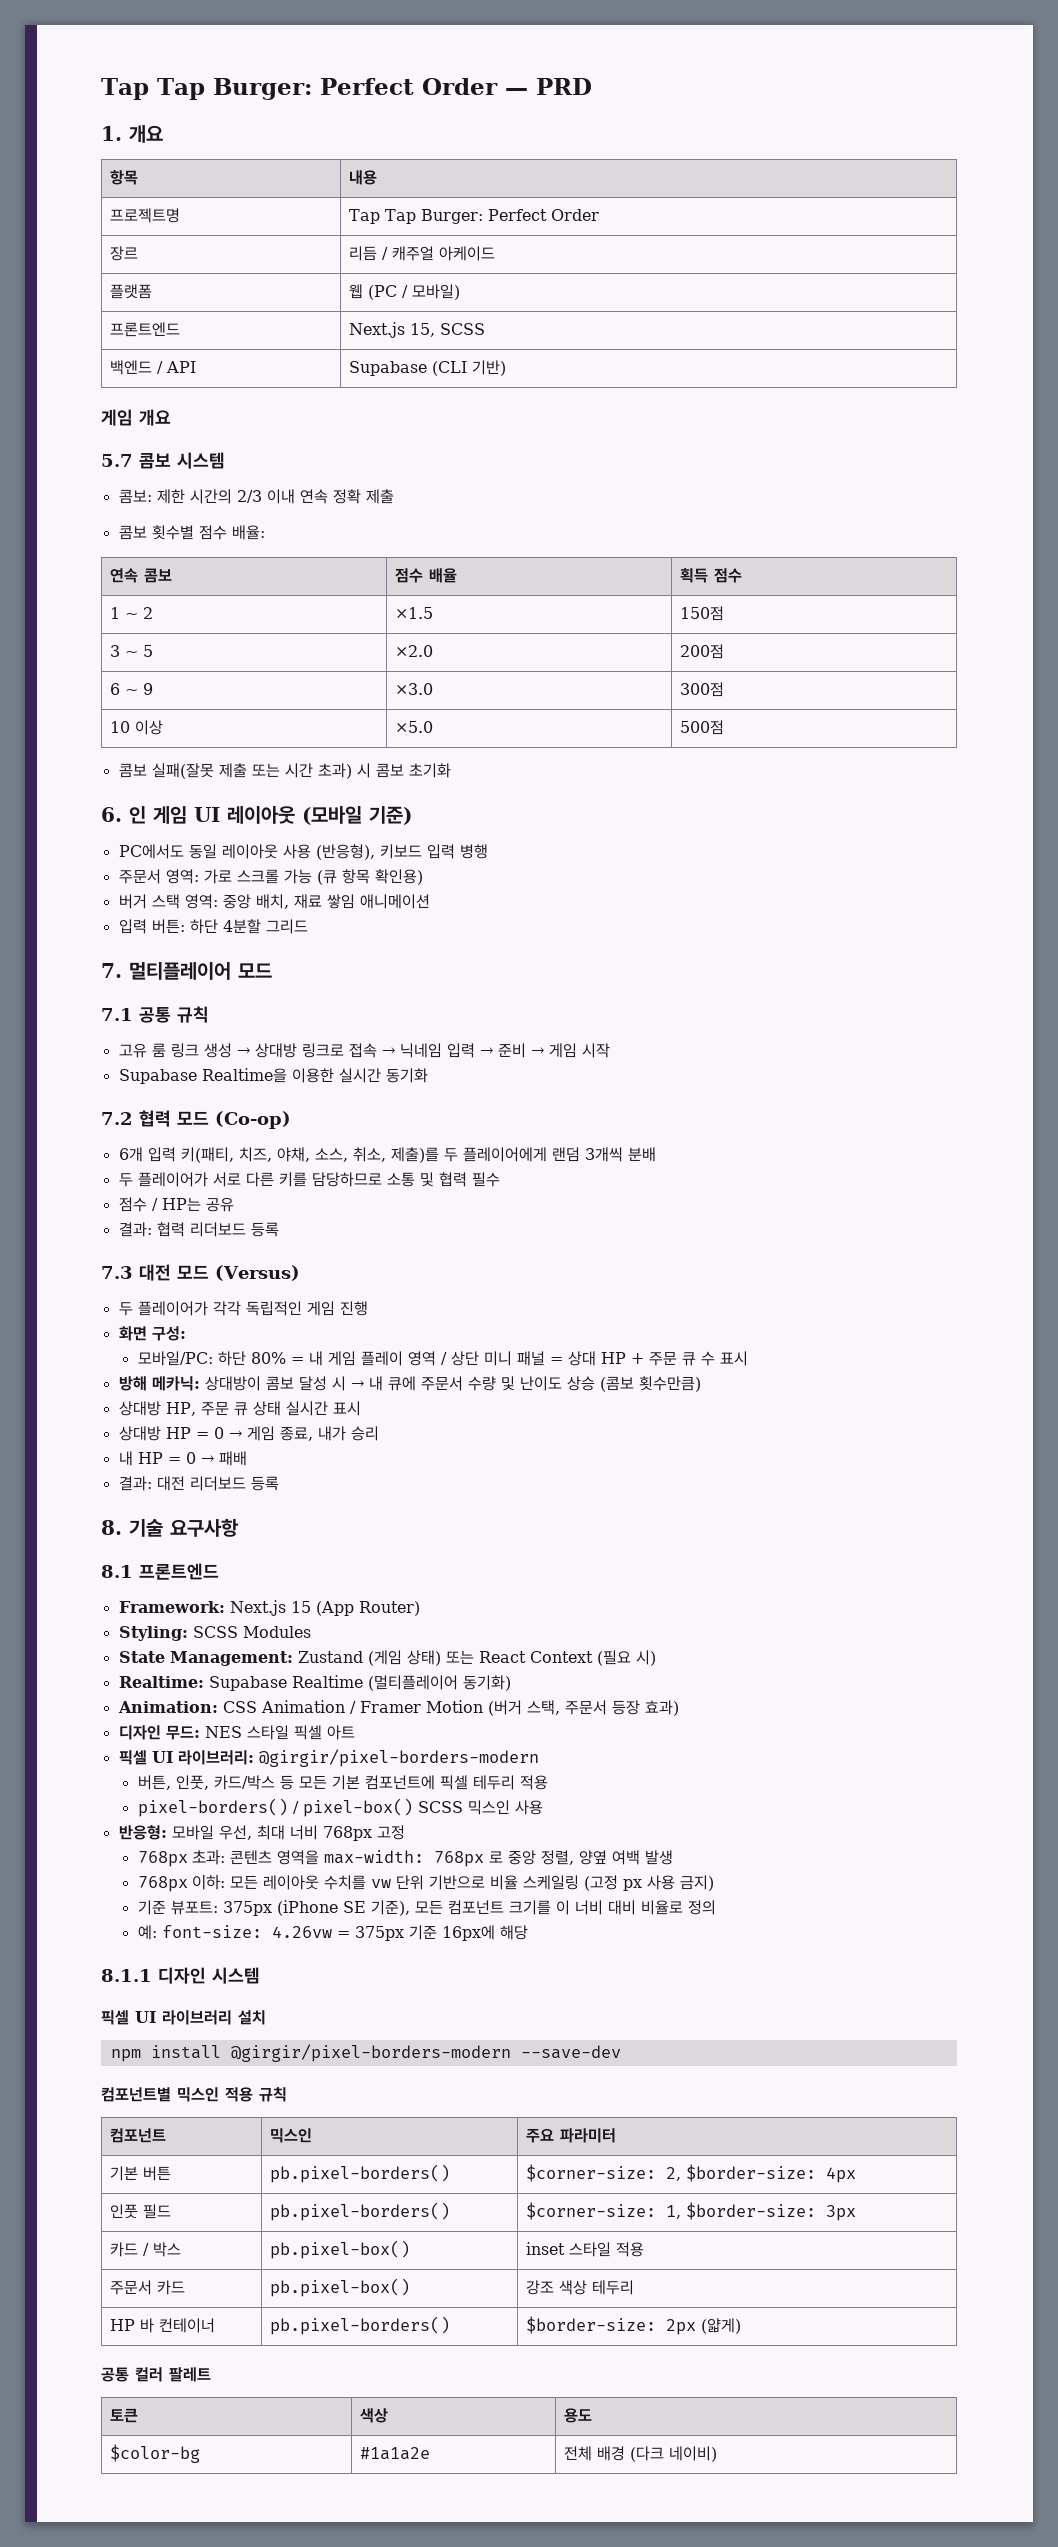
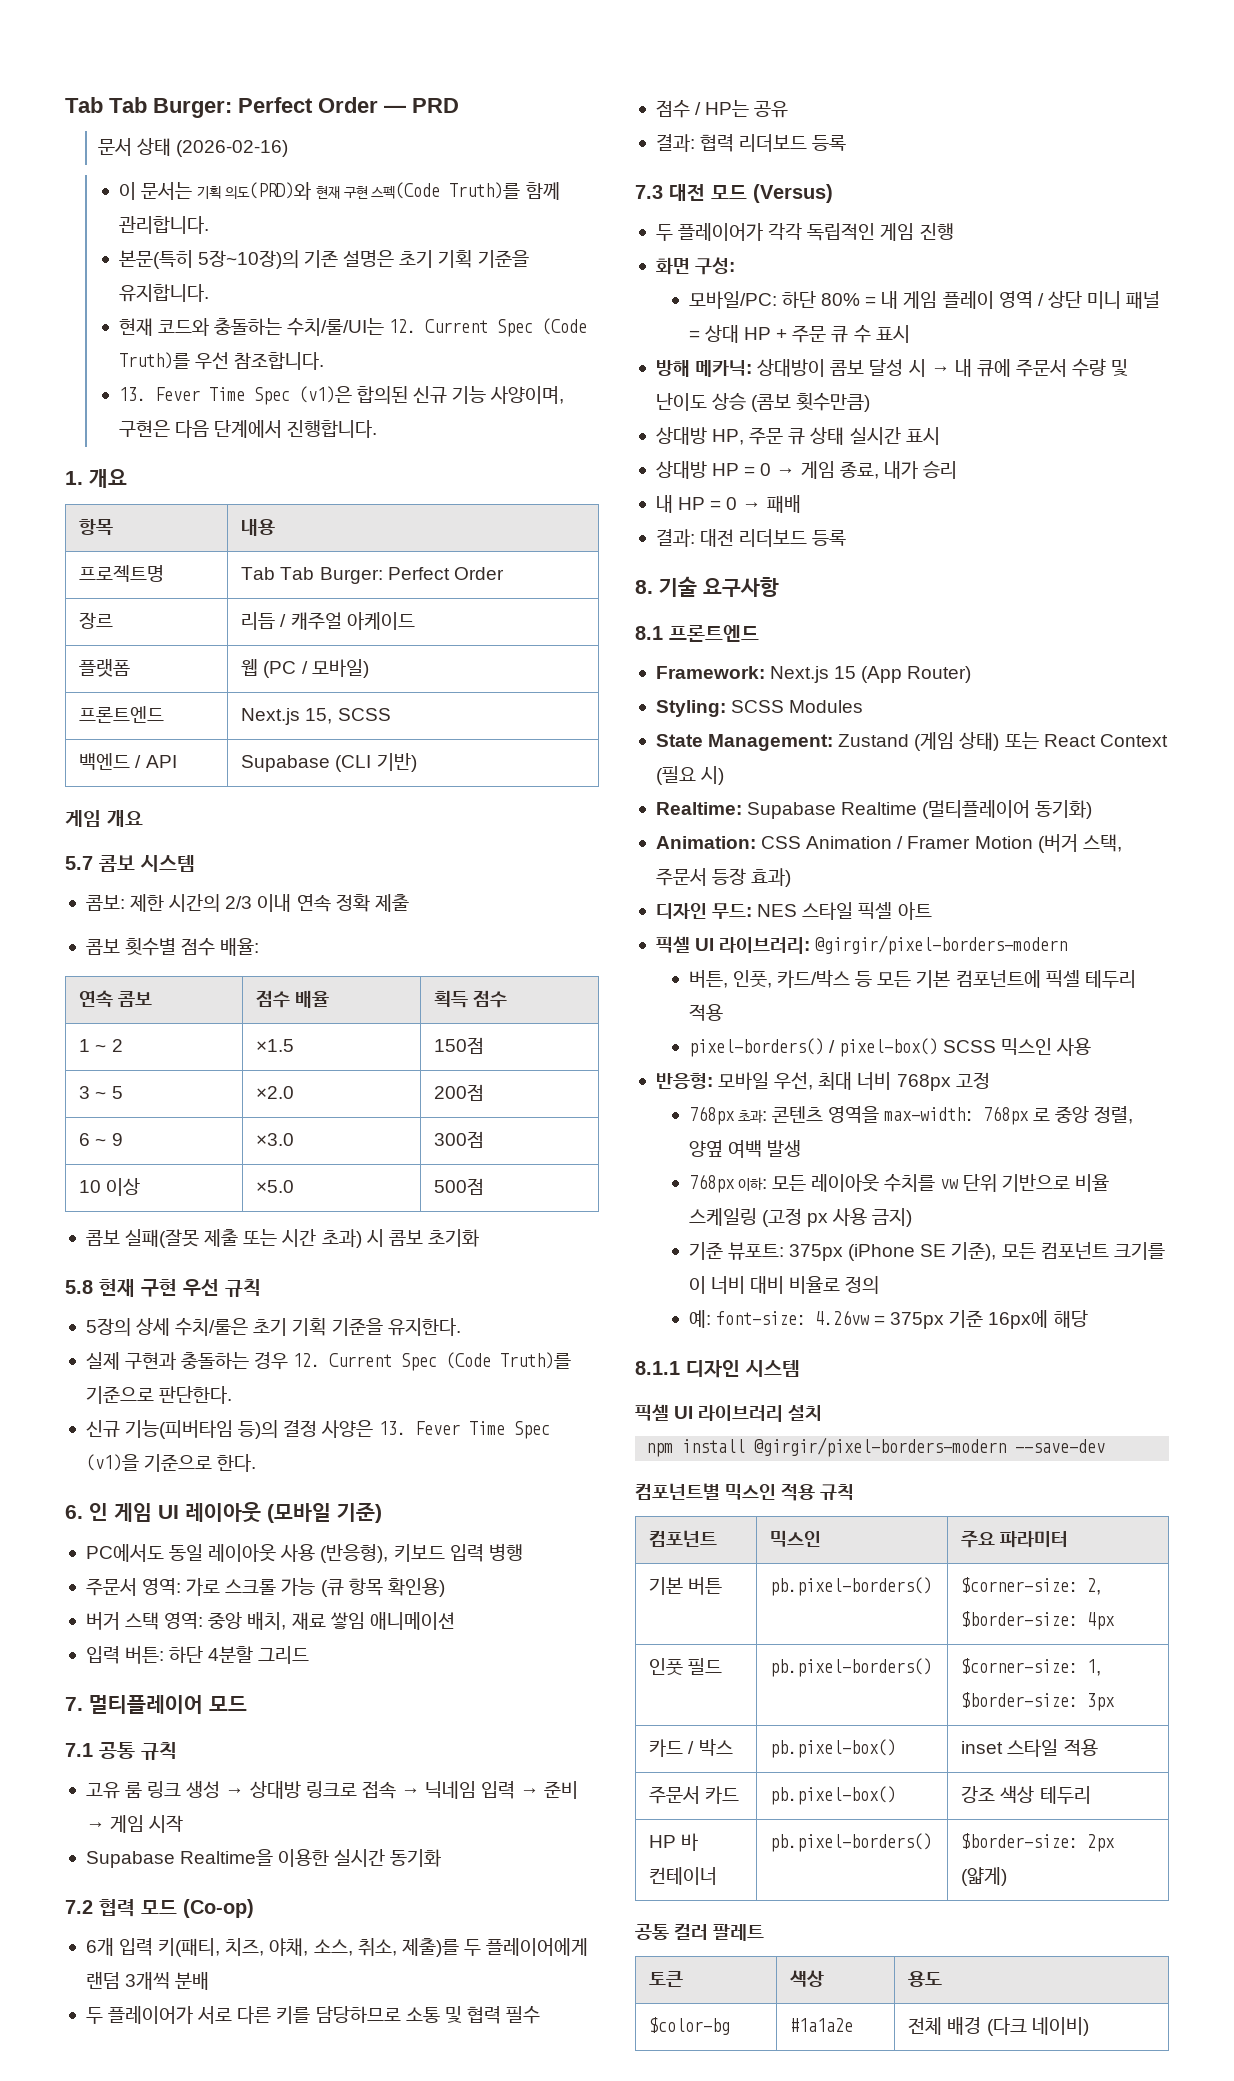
- Tap Tap Burger: Perfect Order — PRD
+ Tab Tab Burger: Perfect Order — PRD
+ 문서 상태 (2026-02-16)
+ 이 문서는 기획 의도(PRD)와 현재 구현 스펙(Code Truth)를 함께 관리합니다.
+ 본문(특히 5장~10장)의 기존 설명은 초기 기획 기준을 유지합니다.
+ 현재 코드와 충돌하는 수치/룰/UI는 12. Current Spec (Code Truth)를 우선 참조합니다.
+ 13. Fever Time Spec (v1)은 합의된 신규 기능 사양이며, 구현은 다음 단계에서 진행합니다.
- 프로젝트명 | Tap Tap Burger: Perfect Order
+ 프로젝트명 | Tab Tab Burger: Perfect Order
+ 5.8 현재 구현 우선 규칙
+ 5장의 상세 수치/룰은 초기 기획 기준을 유지한다.
+ 실제 구현과 충돌하는 경우 12. Current Spec (Code Truth)를 기준으로 판단한다.
+ 신규 기능(피버타임 등)의 결정 사양은 13. Fever Time Spec (v1)을 기준으로 한다.

